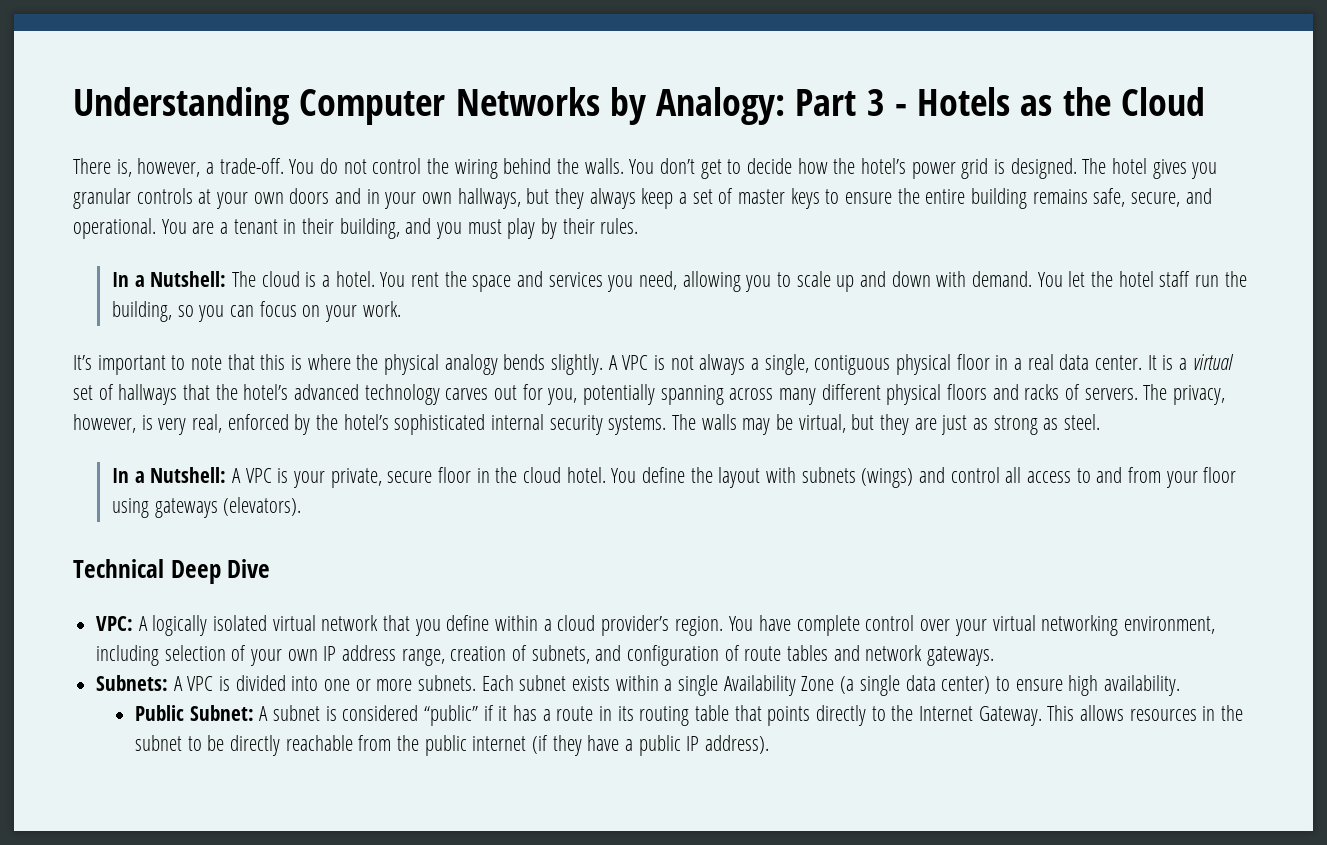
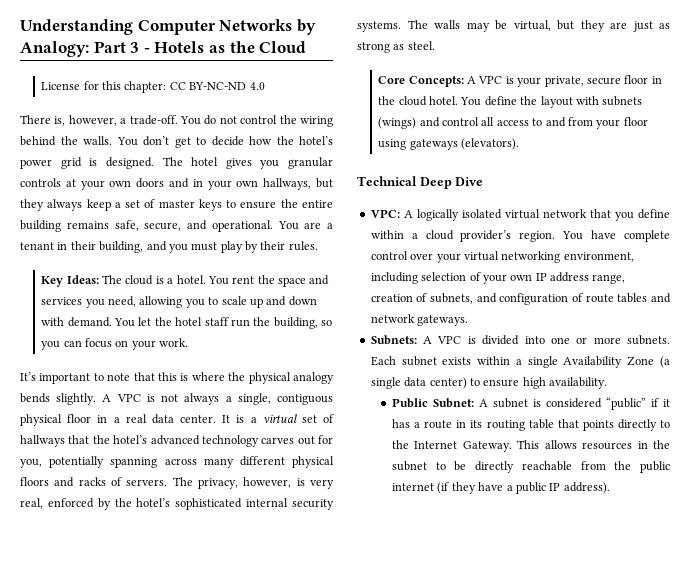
+ License for this chapter: CC BY‑NC‑ND 4.0
- In a Nutshell: The cloud is a hotel.
+ Key Ideas: The cloud is a hotel.
- In a Nutshell: A VPC is your private, secure floor in the cloud hotel.
+ Core Concepts: A VPC is your private, secure floor in the cloud hotel.

